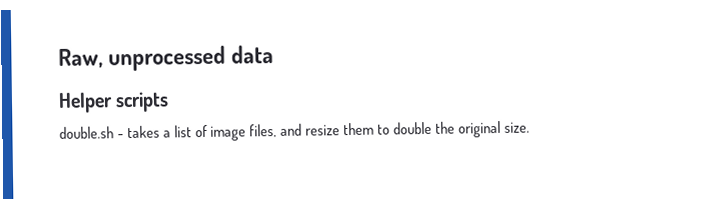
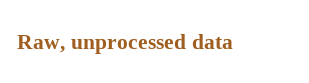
- Helper scripts
- double.sh - takes a list of image files, and resize them to double the original size.

